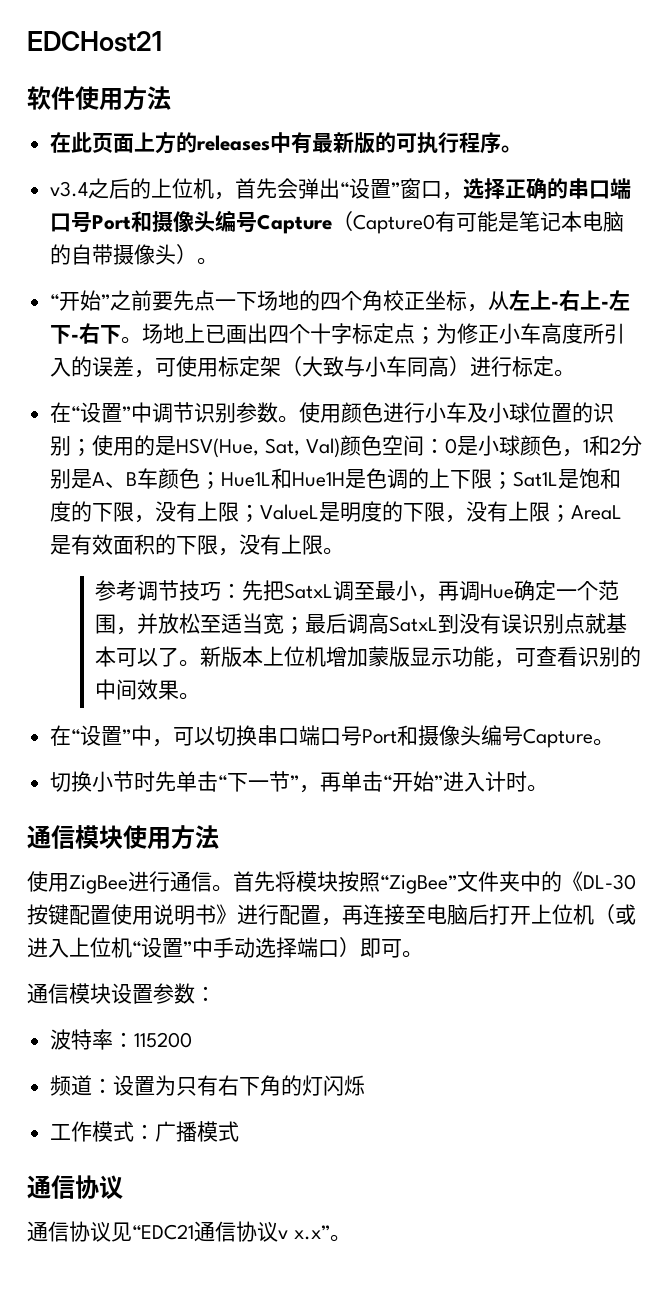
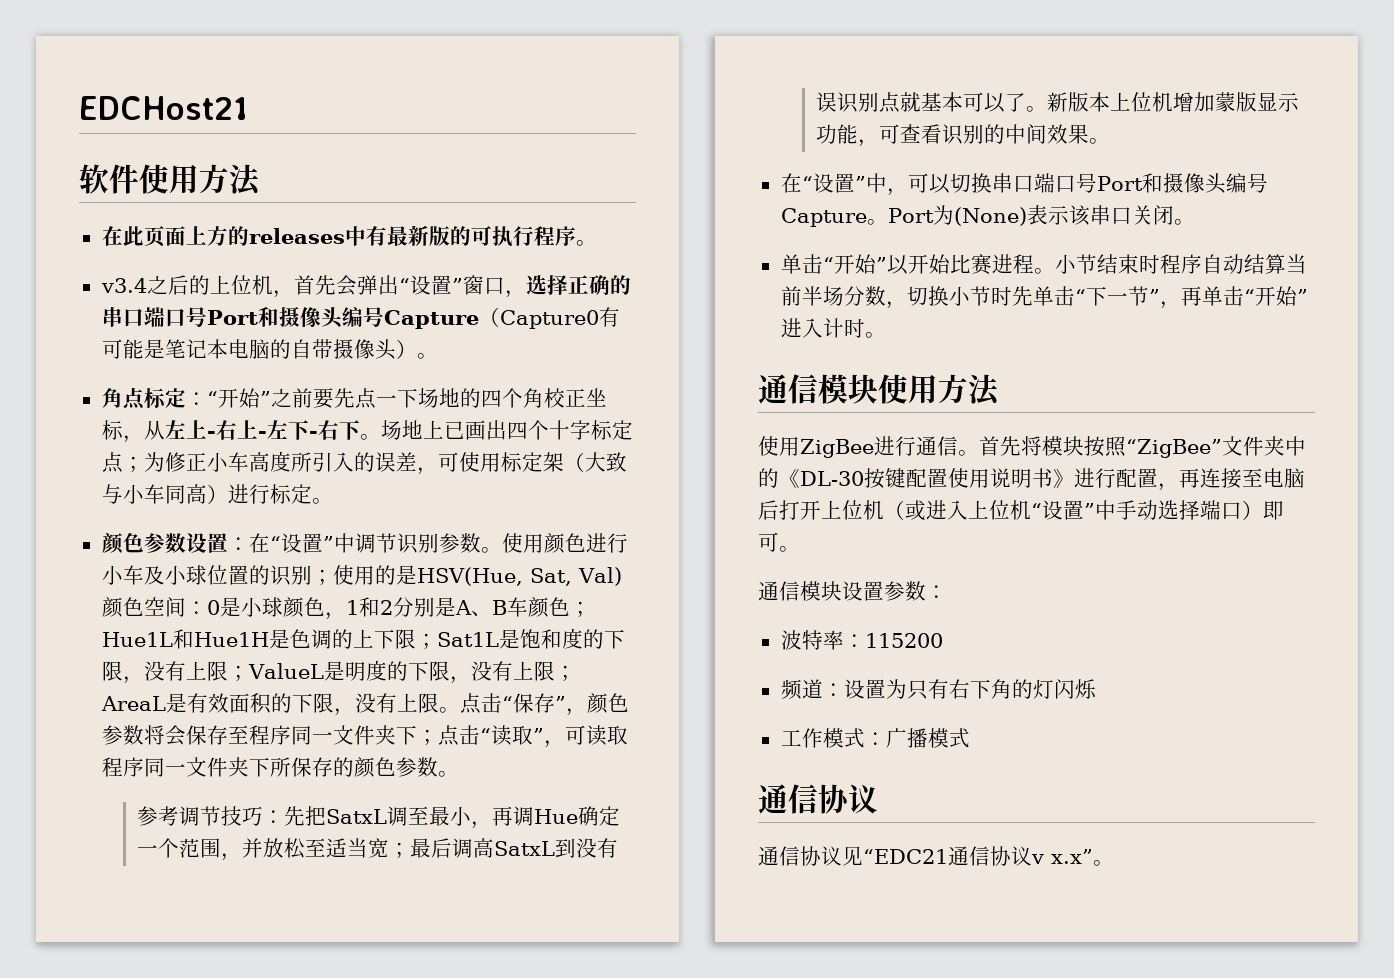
- “开始”之前要先点一下场地的四个角校正坐标，从左上-右上-左下-右下。
+ 角点标定：“开始”之前要先点一下场地的四个角校正坐标，从左上-右上-左下-右下。
- 在“设置”中调节识别参数。
+ 颜色参数设置：在“设置”中调节识别参数。
+ 点击“保存”，颜色参数将会保存至程序同一文件夹下；点击“读取”，可读取程序同一文件夹下所保存的颜色参数。
- 在“设置”中，可以切换串口端口号Port和摄像头编号Capture。
- 切换小节时先单击“下一节”，再单击“开始”进入计时。
+ 在“设置”中，可以切换串口端口号Port和摄像头编号Capture。Port为(None)表示该串口关闭。
+ 单击“开始”以开始比赛进程。小节结束时程序自动结算当前半场分数，切换小节时先单击“下一节”，再单击“开始”进入计时。

